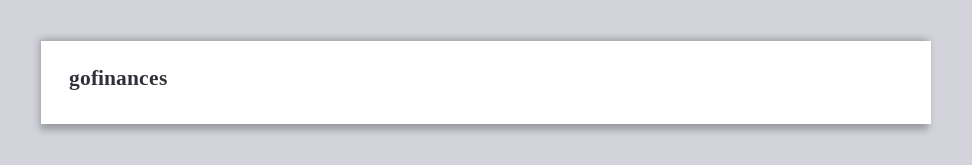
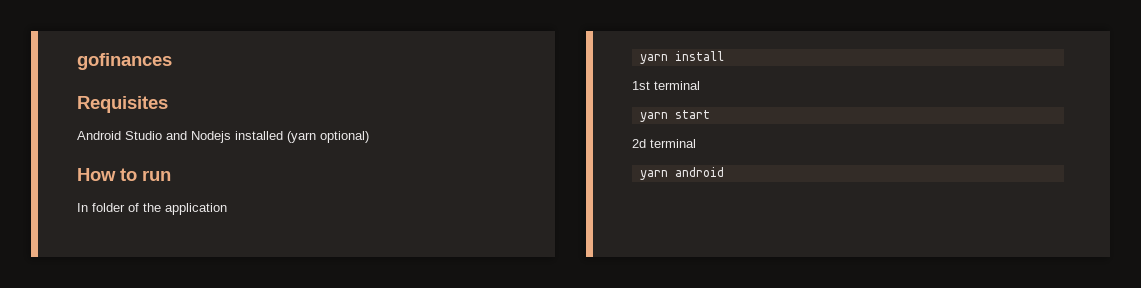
+ Requisites
+ Android Studio and Nodejs installed (yarn optional)
+ How to run
+ In folder of the application
+ yarn install
+ 1st terminal
+ yarn start
+ 2d terminal
+ yarn android

